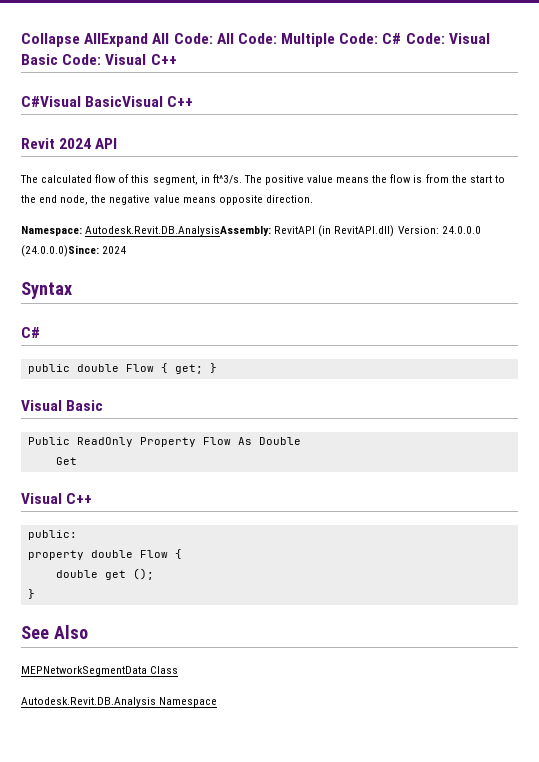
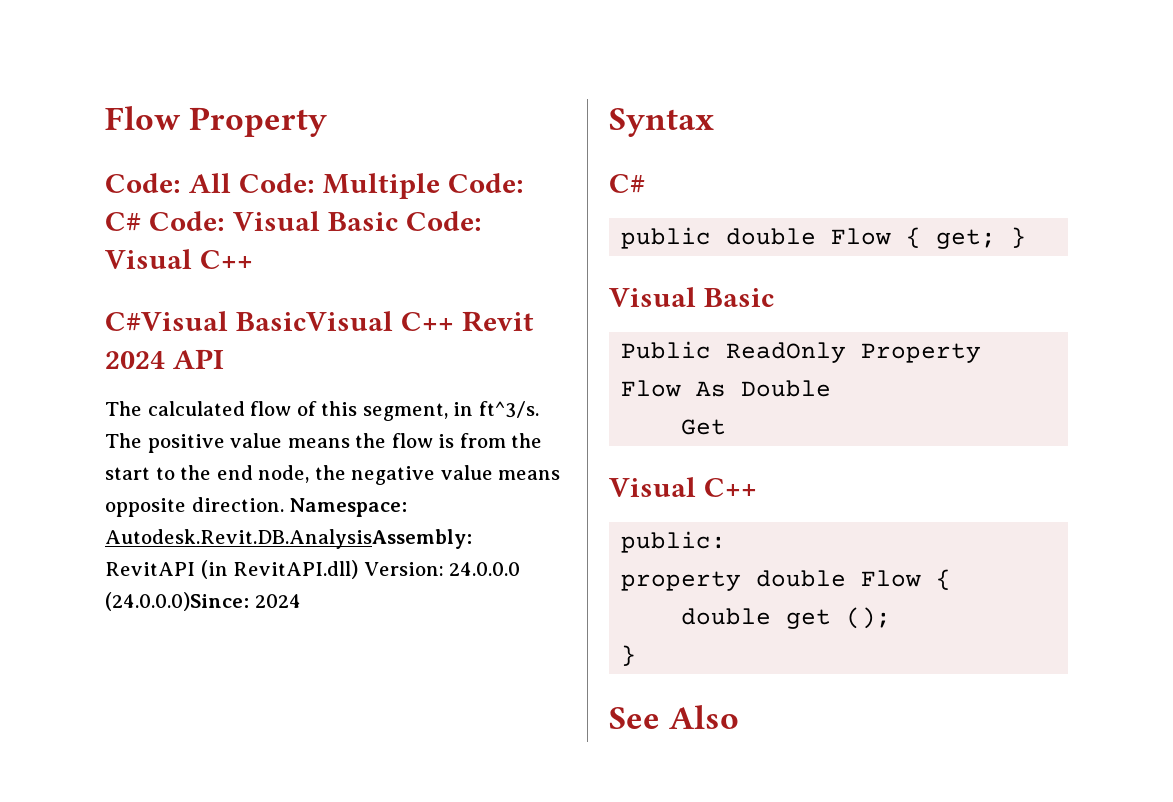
- Collapse AllExpand All Code: All Code: Multiple Code: C# Code: Visual Basic Code: Visual C++
+ Flow Property
+ Code: All Code: Multiple Code: C# Code: Visual Basic Code: Visual C++
- C#Visual BasicVisual C++
- Revit 2024 API
+ C#Visual BasicVisual C++ Revit 2024 API
- The positive value means the flow is from the start to the end node, the negative value means opposite direction.
- Namespace: Autodesk.Revit.DB.AnalysisAssembly: RevitAPI (in RevitAPI.dll) Version: 24.0.0.0 (24.0.0.0)Since: 2024
+ The positive value means the flow is from the start to the end node, the negative value means opposite direction. Namespace: Autodesk.Revit.DB.AnalysisAssembly: RevitAPI (in RevitAPI.dll) Version: 24.0.0.0 (24.0.0.0)Since: 2024
- MEPNetworkSegmentData Class
- Autodesk.Revit.DB.Analysis Namespace

